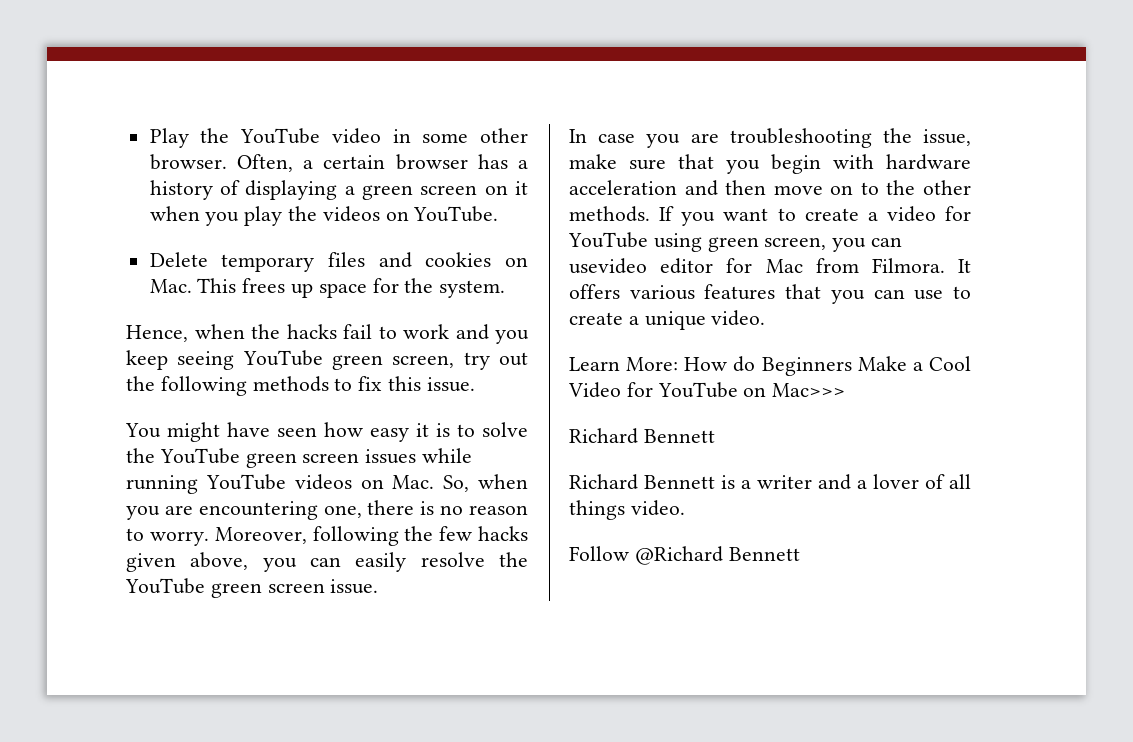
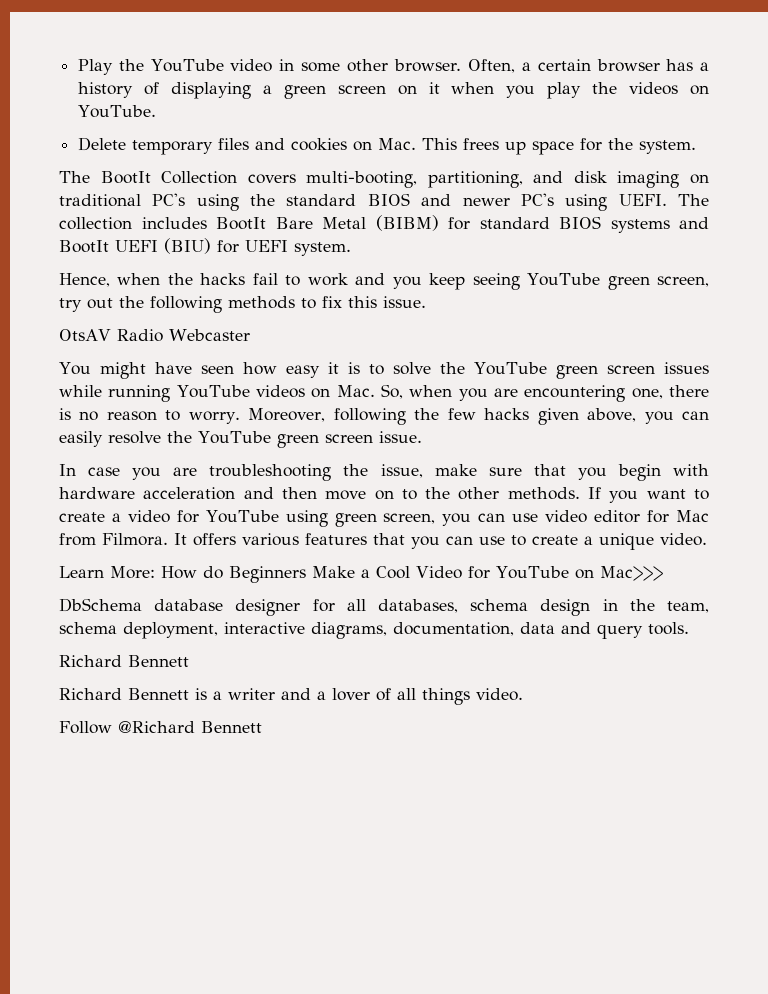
+ The BootIt Collection covers multi-booting, partitioning, and disk imaging on traditional PC's using the standard BIOS and newer PC's using UEFI. The collection includes BootIt Bare Metal (BIBM) for standard BIOS systems and BootIt UEFI (BIU) for UEFI system.
+ OtsAV Radio Webcaster
- If you want to create a video for YouTube using green screen, you can usevideo editor for Mac from Filmora.
+ If you want to create a video for YouTube using green screen, you can use video editor for Mac from Filmora.
+ DbSchema database designer for all databases, schema design in the team, schema deployment, interactive diagrams, documentation, data and query tools.

